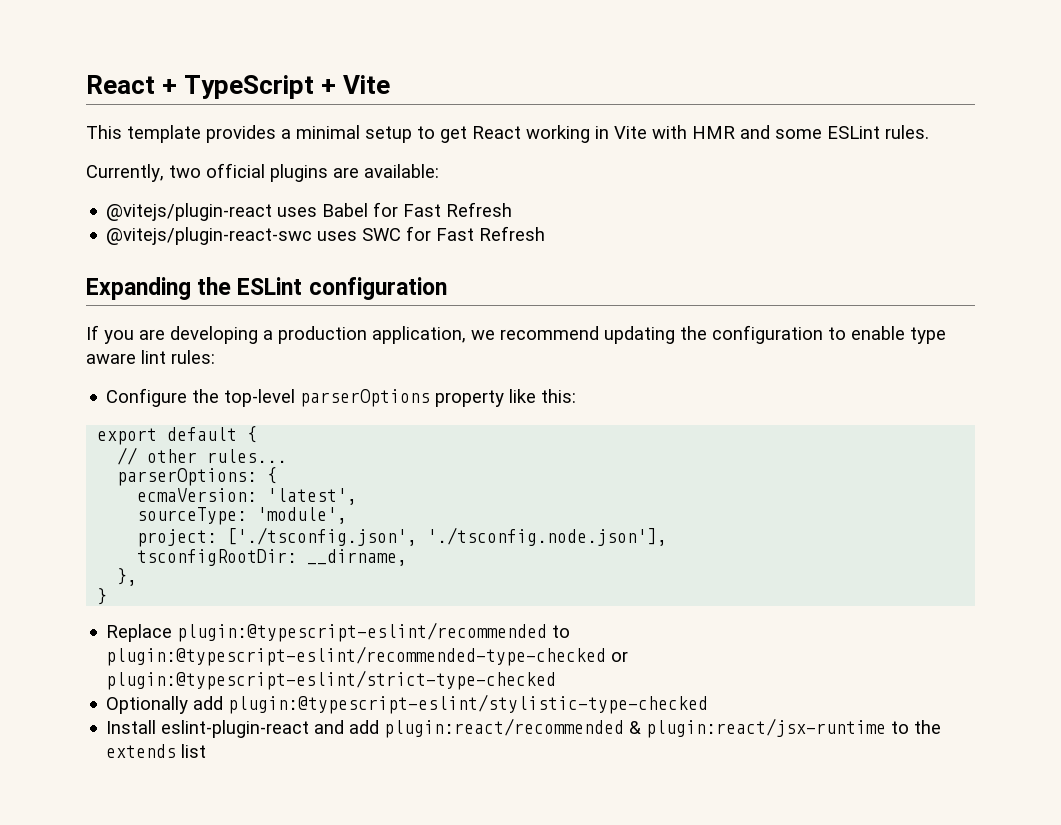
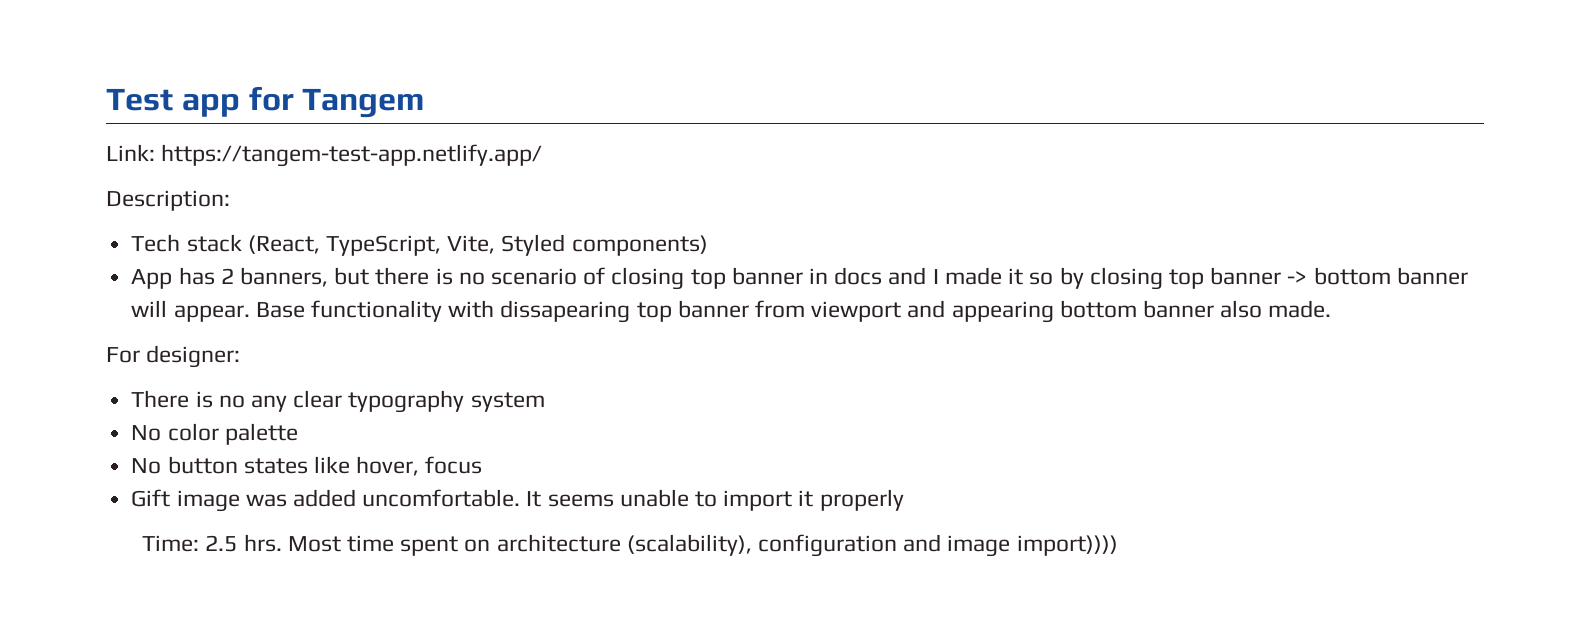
- React + TypeScript + Vite
- This template provides a minimal setup to get React working in Vite with HMR and some ESLint rules.
- Currently, two official plugins are available:
- @vitejs/plugin-react uses Babel for Fast Refresh
- @vitejs/plugin-react-swc uses SWC for Fast Refresh
- Expanding the ESLint configuration
- If you are developing a production application, we recommend updating the configuration to enable type aware lint rules:
- Configure the top-level parserOptions property like this:
- export default {
- // other rules...
- parserOptions: {
- ecmaVersion: 'latest',
- sourceType: 'module',
- project: ['./tsconfig.json', './tsconfig.node.json'],
- tsconfigRootDir: __dirname,
- },
- }
- Replace plugin:@typescript-eslint/recommended to plugin:@typescript-eslint/recommended-type-checked or plugin:@typescript-eslint/strict-type-checked
- Optionally add plugin:@typescript-eslint/stylistic-type-checked
- Install eslint-plugin-react and add plugin:react/recommended & plugin:react/jsx-runtime to the extends list
+ Test app for Tangem
+ Link: https://tangem-test-app.netlify.app/
+ Description:
+ Tech stack (React, TypeScript, Vite, Styled components)
+ App has 2 banners, but there is no scenario of closing top banner in docs and I made it so by closing top banner -> bottom banner will appear. Base functionality with dissapearing top banner from viewport and appearing bottom banner also made.
+ For designer:
+ There is no any clear typography system
+ No color palette
+ No button states like hover, focus
+ Gift image was added uncomfortable. It seems unable to import it properly
+ Time: 2.5 hrs. Most time spent on architecture (scalability), configuration and image import))))

